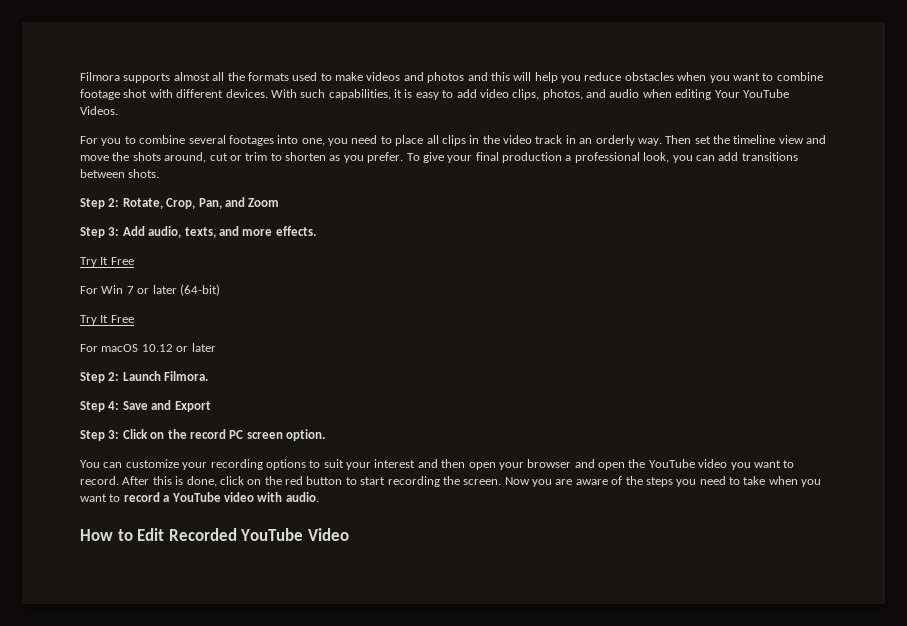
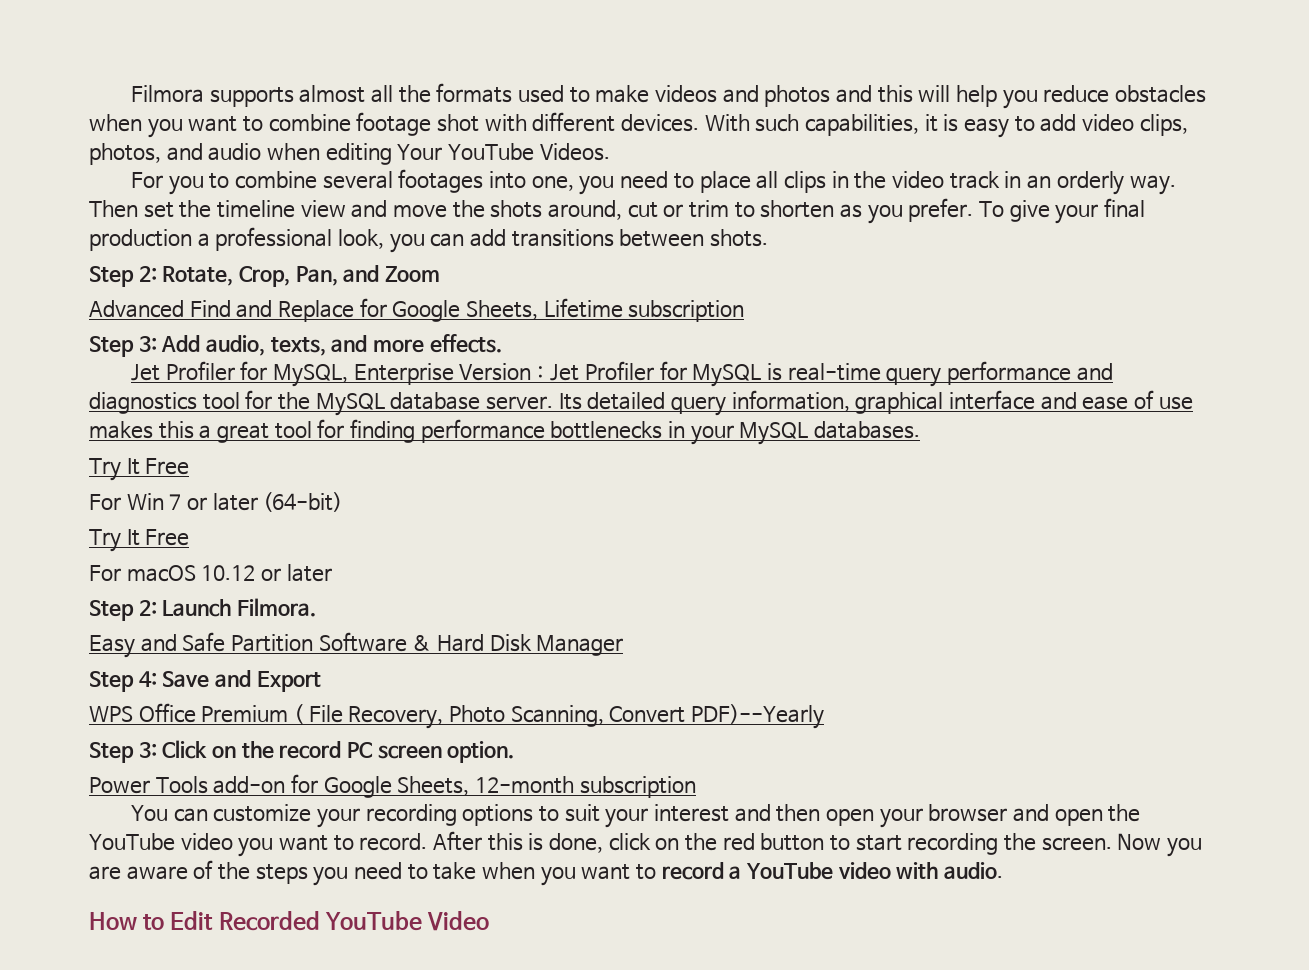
+ Advanced Find and Replace for Google Sheets, Lifetime subscription
+ Jet Profiler for MySQL, Enterprise Version：Jet Profiler for MySQL is real-time query performance and diagnostics tool for the MySQL database server. Its detailed query information, graphical interface and ease of use makes this a great tool for finding performance bottlenecks in your MySQL databases.
+ Easy and Safe Partition Software & Hard Disk Manager
+ WPS Office Premium ( File Recovery, Photo Scanning, Convert PDF)--Yearly
+ Power Tools add-on for Google Sheets, 12-month subscription

